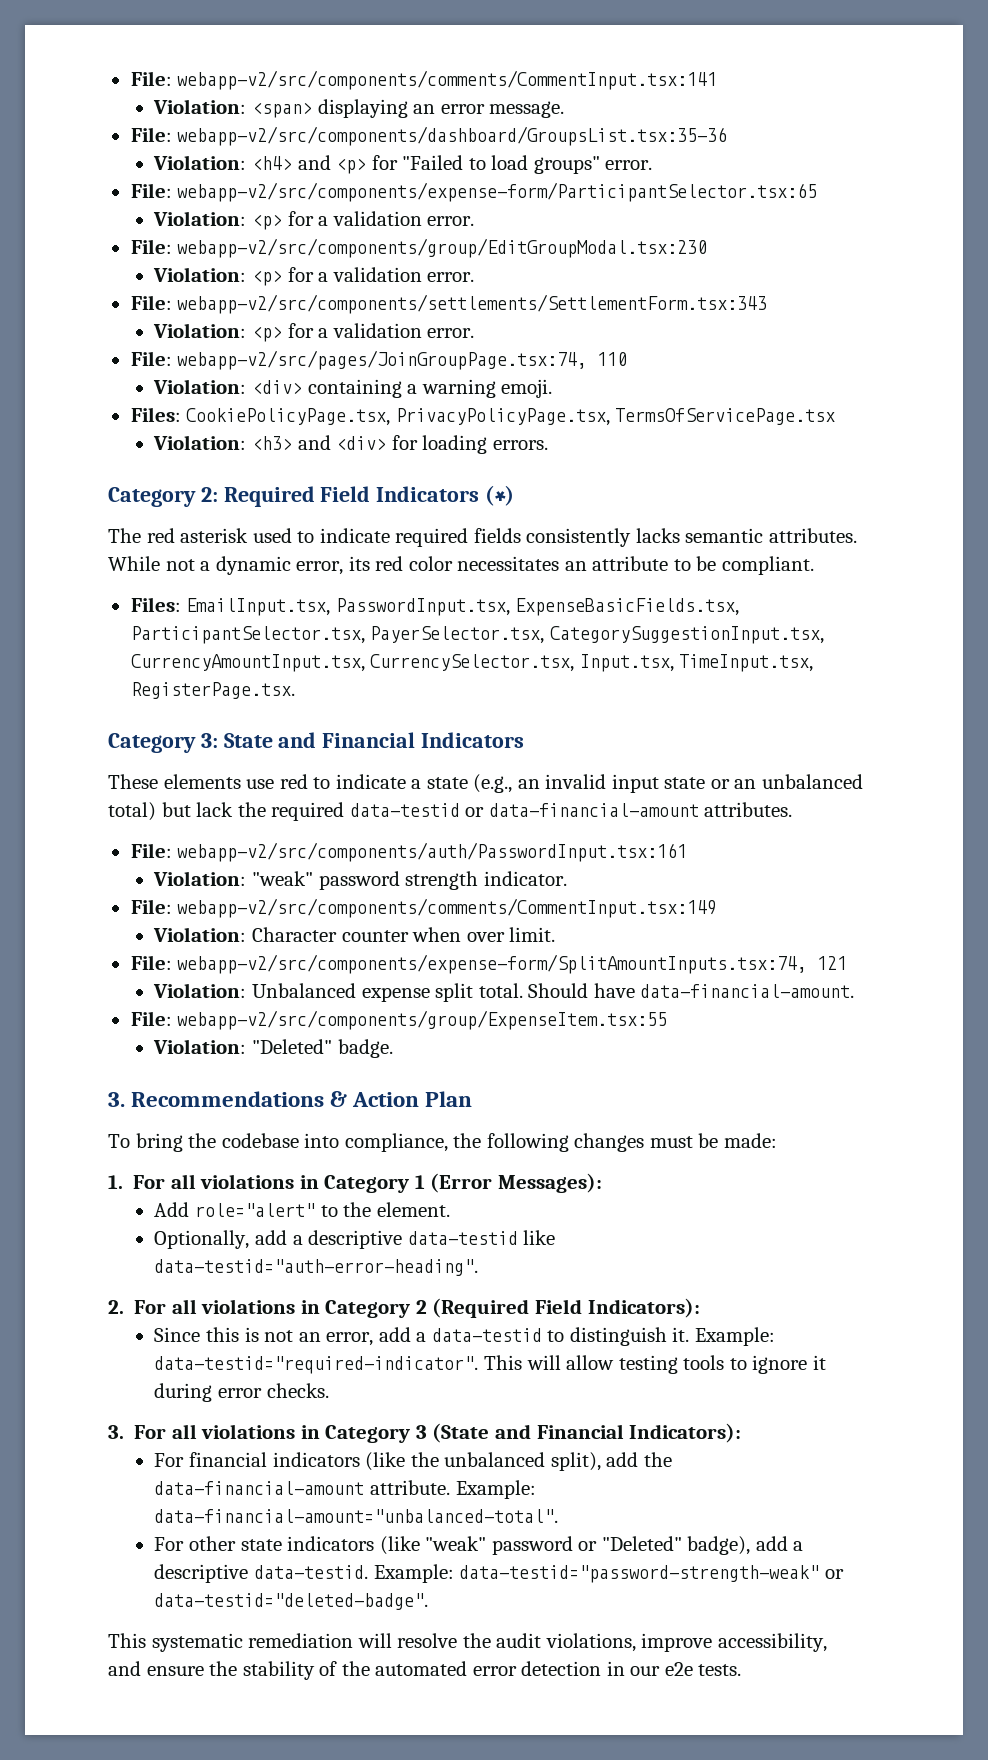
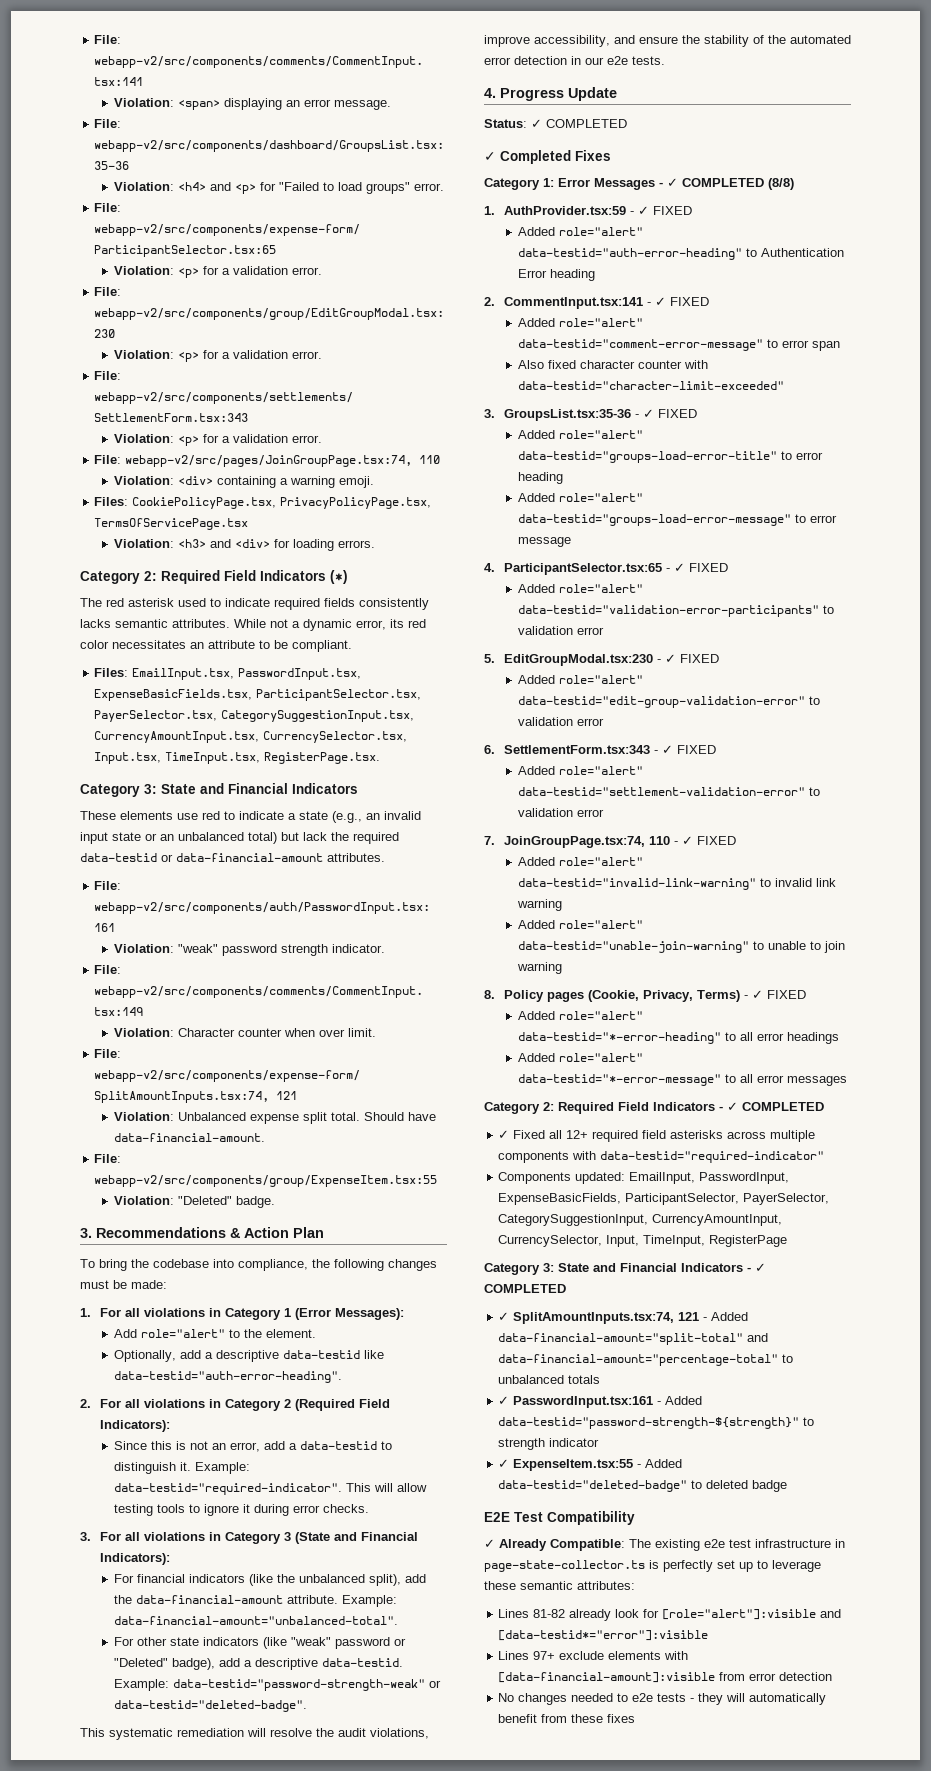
+ 4. Progress Update
+ Status: ✓ COMPLETED
+ ✓ Completed Fixes
+ Category 1: Error Messages - ✓ COMPLETED (8/8)
+ 1. AuthProvider.tsx:59 - ✓ FIXED
+ Added role="alert" data-testid="auth-error-heading" to Authentication Error heading
+ 2. CommentInput.tsx:141 - ✓ FIXED
+ Added role="alert" data-testid="comment-error-message" to error span
+ Also fixed character counter with data-testid="character-limit-exceeded"
+ 3. GroupsList.tsx:35-36 - ✓ FIXED
+ Added role="alert" data-testid="groups-load-error-title" to error heading
+ Added role="alert" data-testid="groups-load-error-message" to error message
+ 4. ParticipantSelector.tsx:65 - ✓ FIXED
+ Added role="alert" data-testid="validation-error-participants" to validation error
+ 5. EditGroupModal.tsx:230 - ✓ FIXED
+ Added role="alert" data-testid="edit-group-validation-error" to validation error
+ 6. SettlementForm.tsx:343 - ✓ FIXED
+ Added role="alert" data-testid="settlement-validation-error" to validation error
+ 7. JoinGroupPage.tsx:74, 110 - ✓ FIXED
+ Added role="alert" data-testid="invalid-link-warning" to invalid link warning
+ Added role="alert" data-testid="unable-join-warning" to unable to join warning
+ 8. Policy pages (Cookie, Privacy, Terms) - ✓ FIXED
+ Added role="alert" data-testid="*-error-heading" to all error headings
+ Added role="alert" data-testid="*-error-message" to all error messages
+ Category 2: Required Field Indicators - ✓ COMPLETED
+ ✓ Fixed all 12+ required field asterisks across multiple components with data-testid="required-indicator"
+ Components updated: EmailInput, PasswordInput, ExpenseBasicFields, ParticipantSelector, PayerSelector, CategorySuggestionInput, CurrencyAmountInput, CurrencySelector, Input, TimeInput, RegisterPage
+ Category 3: State and Financial Indicators - ✓ COMPLETED
+ ✓ SplitAmountInputs.tsx:74, 121 - Added data-financial-amount="split-total" and data-financial-amount="percentage-total" to unbalanced totals
+ ✓ PasswordInput.tsx:161 - Added data-testid="password-strength-${strength}" to strength indicator
+ ✓ ExpenseItem.tsx:55 - Added data-testid="deleted-badge" to deleted badge
+ E2E Test Compatibility
+ ✓ Already Compatible: The existing e2e test infrastructure in page-state-collector.ts is perfectly set up to leverage these semantic attributes:
+ Lines 81-82 already look for [role="alert"]:visible and [data-testid*="error"]:visible
+ Lines 97+ exclude elements with [data-financial-amount]:visible from error detection
+ No changes needed to e2e tests - they will automatically benefit from these fixes

